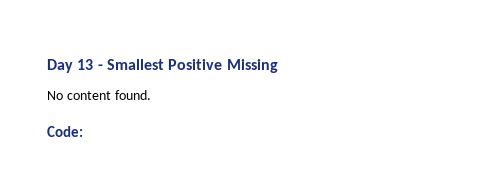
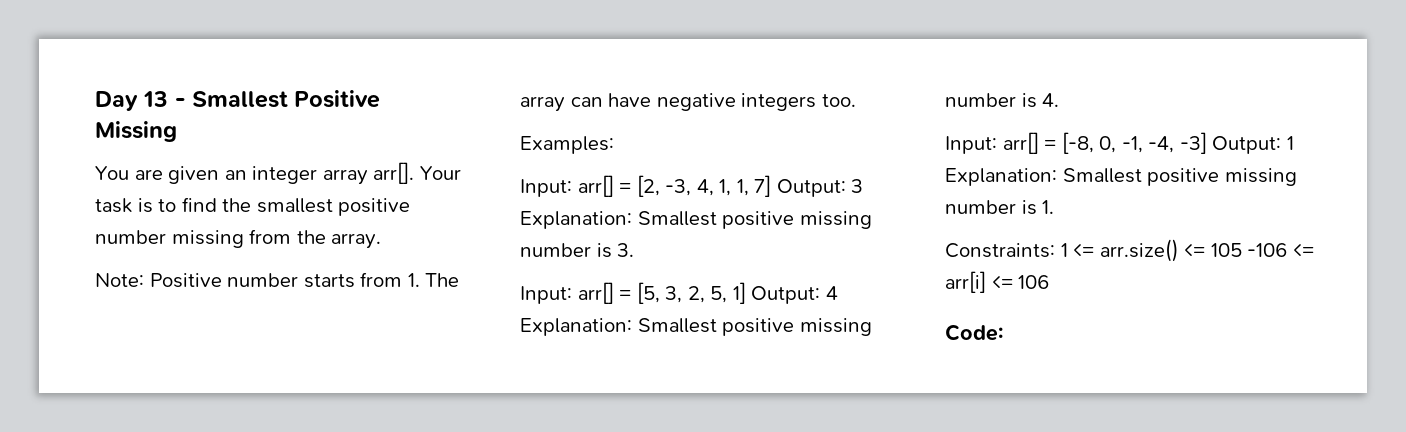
- No content found.
+ You are given an integer array arr[]. Your task is to find the smallest positive number missing from the array.
+ Note: Positive number starts from 1. The array can have negative integers too.
+ Examples:
+ Input: arr[] = [2, -3, 4, 1, 1, 7] Output: 3 Explanation: Smallest positive missing number is 3.
+ Input: arr[] = [5, 3, 2, 5, 1] Output: 4 Explanation: Smallest positive missing number is 4.
+ Input: arr[] = [-8, 0, -1, -4, -3] Output: 1 Explanation: Smallest positive missing number is 1.
+ Constraints: 1 <= arr.size() <= 105 -106 <= arr[i] <= 106

